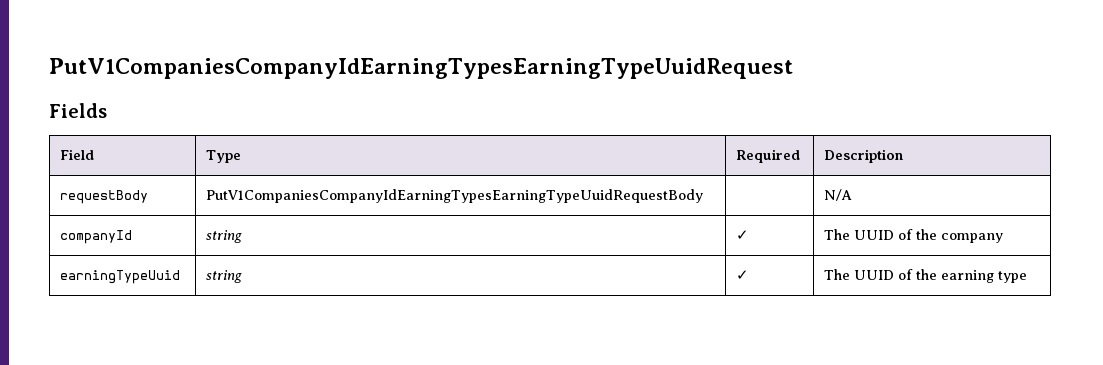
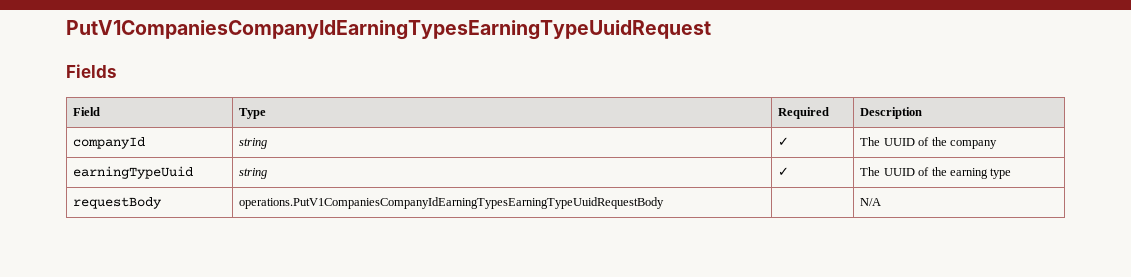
- requestBody | PutV1CompaniesCompanyIdEarningTypesEarningTypeUuidRequestBody | | N/A
+ requestBody | operations.PutV1CompaniesCompanyIdEarningTypesEarningTypeUuidRequestBody | | N/A

